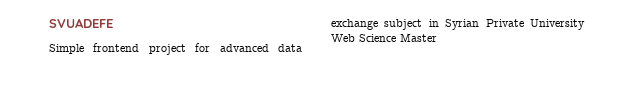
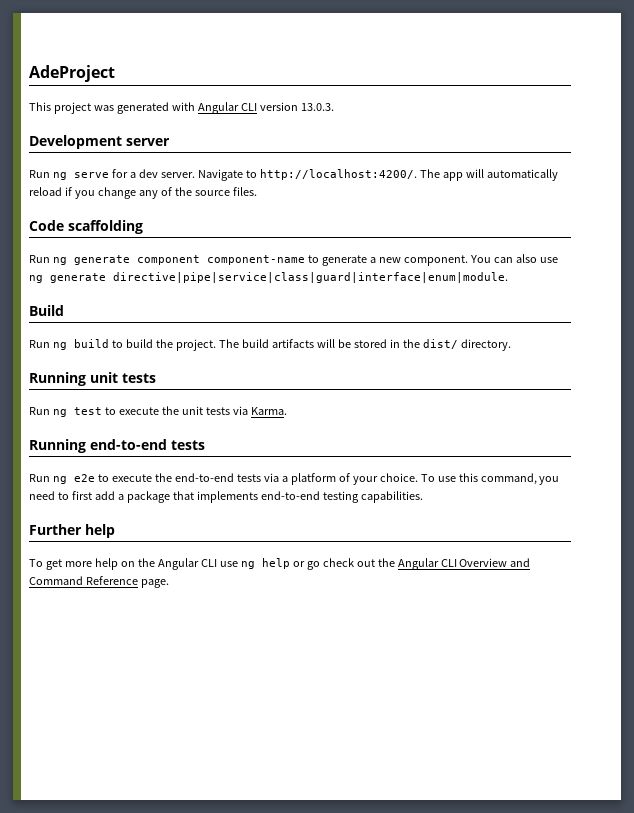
- SVUADEFE
- Simple frontend project for advanced data exchange subject in Syrian Private University Web Science Master
+ AdeProject
+ This project was generated with Angular CLI version 13.0.3.
+ Development server
+ Run ng serve for a dev server. Navigate to http://localhost:4200/. The app will automatically reload if you change any of the source files.
+ Code scaffolding
+ Run ng generate component component-name to generate a new component. You can also use ng generate directive|pipe|service|class|guard|interface|enum|module.
+ Build
+ Run ng build to build the project. The build artifacts will be stored in the dist/ directory.
+ Running unit tests
+ Run ng test to execute the unit tests via Karma.
+ Running end-to-end tests
+ Run ng e2e to execute the end-to-end tests via a platform of your choice. To use this command, you need to first add a package that implements end-to-end testing capabilities.
+ Further help
+ To get more help on the Angular CLI use ng help or go check out the Angular CLI Overview and Command Reference page.

